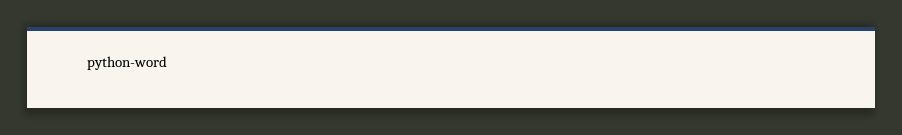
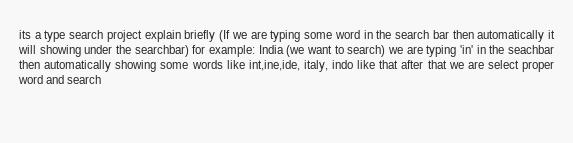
- python-word
+ its a type search project explain briefly (If we are typing some word in the search bar then automatically it will showing under the searchbar) for example: India (we want to search) we are typing 'in' in the seachbar then automatically showing some words like int,ine,ide, italy, indo like that after that we are select proper word and search

